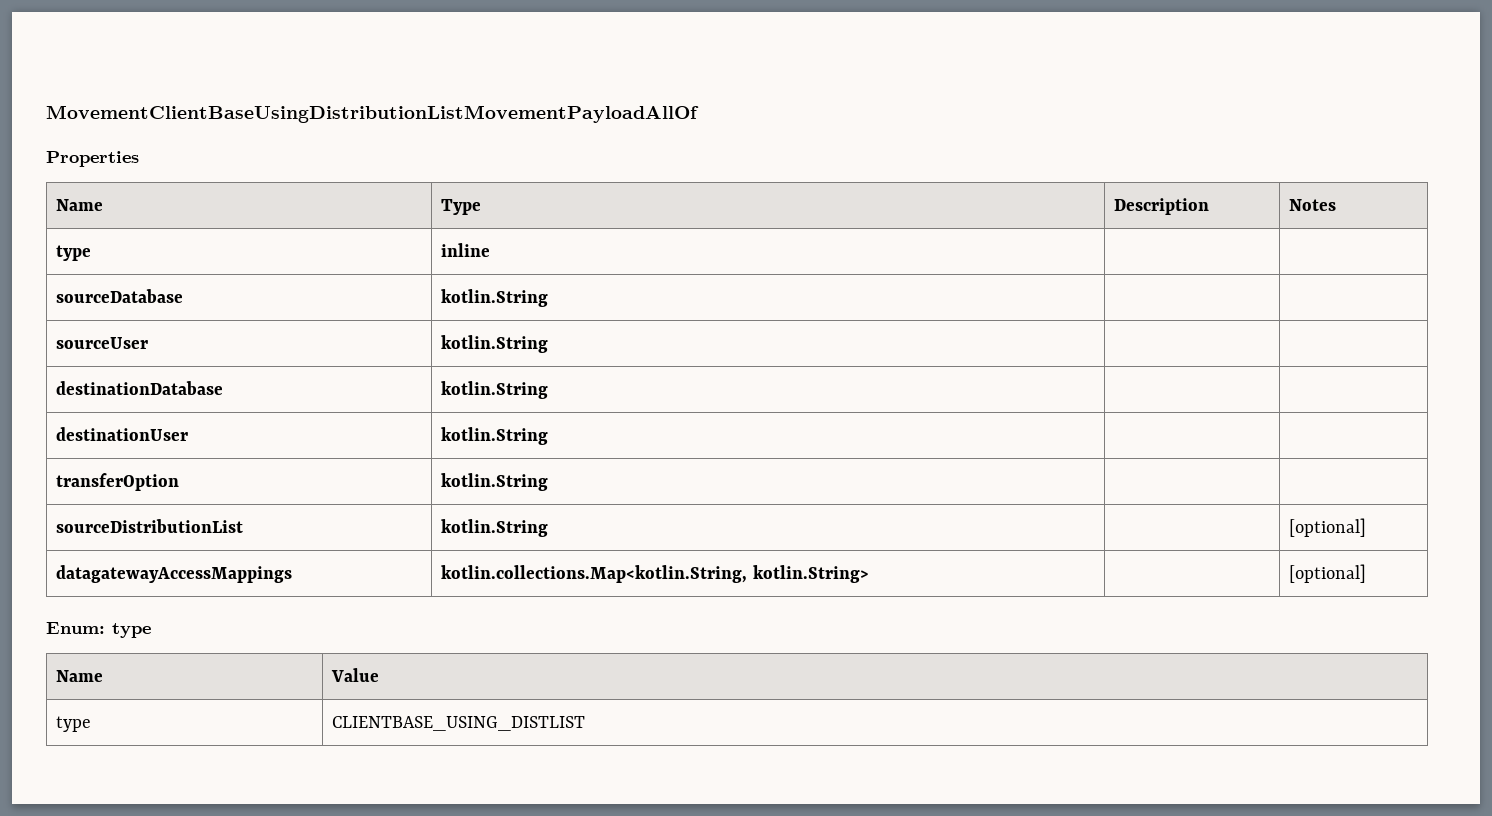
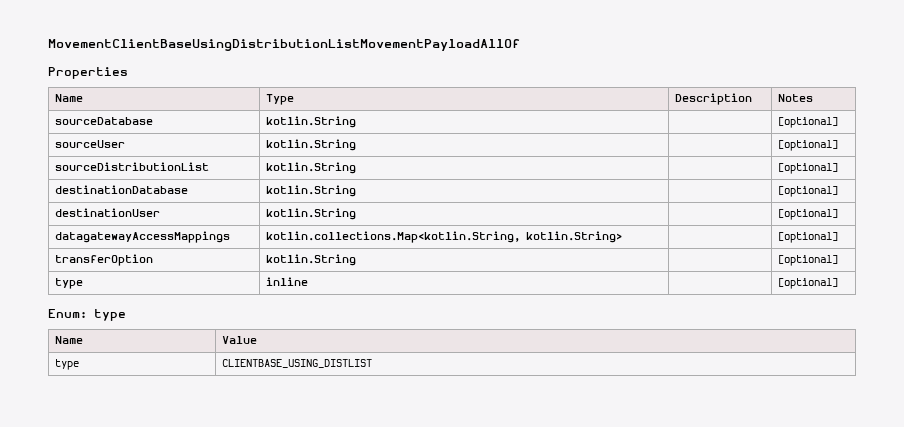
- type | inline | |
- sourceDatabase | kotlin.String | |
+ sourceDatabase | kotlin.String | | [optional]
- sourceUser | kotlin.String | |
+ sourceUser | kotlin.String | | [optional]
+ sourceDistributionList | kotlin.String | | [optional]
- destinationDatabase | kotlin.String | |
+ destinationDatabase | kotlin.String | | [optional]
- destinationUser | kotlin.String | |
- transferOption | kotlin.String | |
- sourceDistributionList | kotlin.String | | [optional]
+ destinationUser | kotlin.String | | [optional]
+ transferOption | kotlin.String | | [optional]
+ type | inline | | [optional]

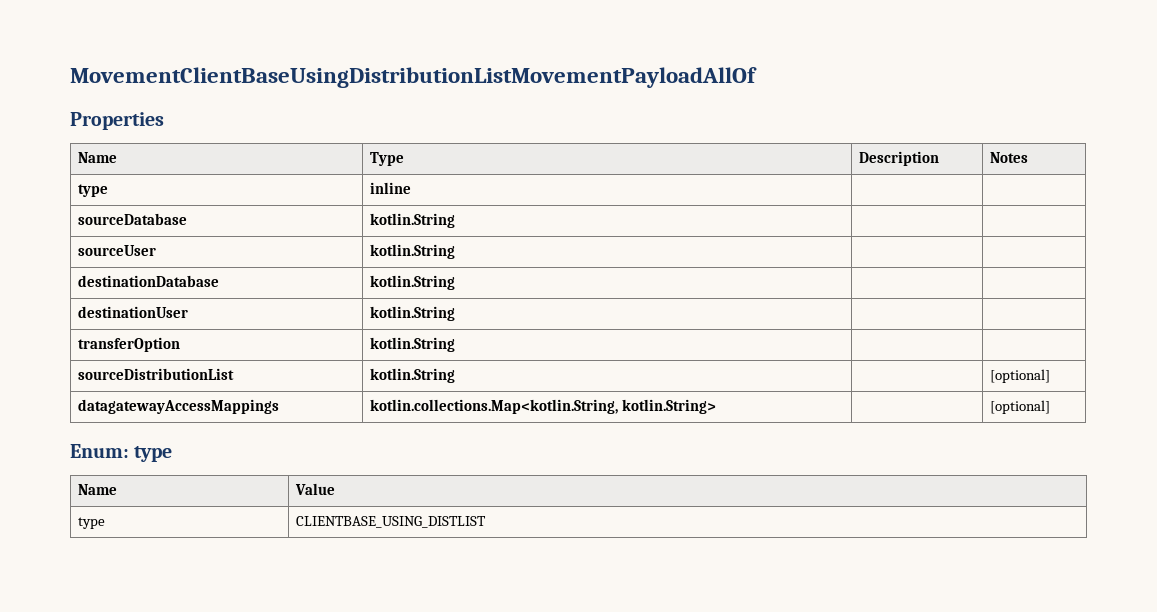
+ type | inline | |
- sourceDatabase | kotlin.String | | [optional]
+ sourceDatabase | kotlin.String | |
- sourceUser | kotlin.String | | [optional]
- sourceDistributionList | kotlin.String | | [optional]
+ sourceUser | kotlin.String | |
- destinationDatabase | kotlin.String | | [optional]
+ destinationDatabase | kotlin.String | |
- destinationUser | kotlin.String | | [optional]
+ destinationUser | kotlin.String | |
+ transferOption | kotlin.String | |
+ sourceDistributionList | kotlin.String | | [optional]
- transferOption | kotlin.String | | [optional]
- type | inline | | [optional]

